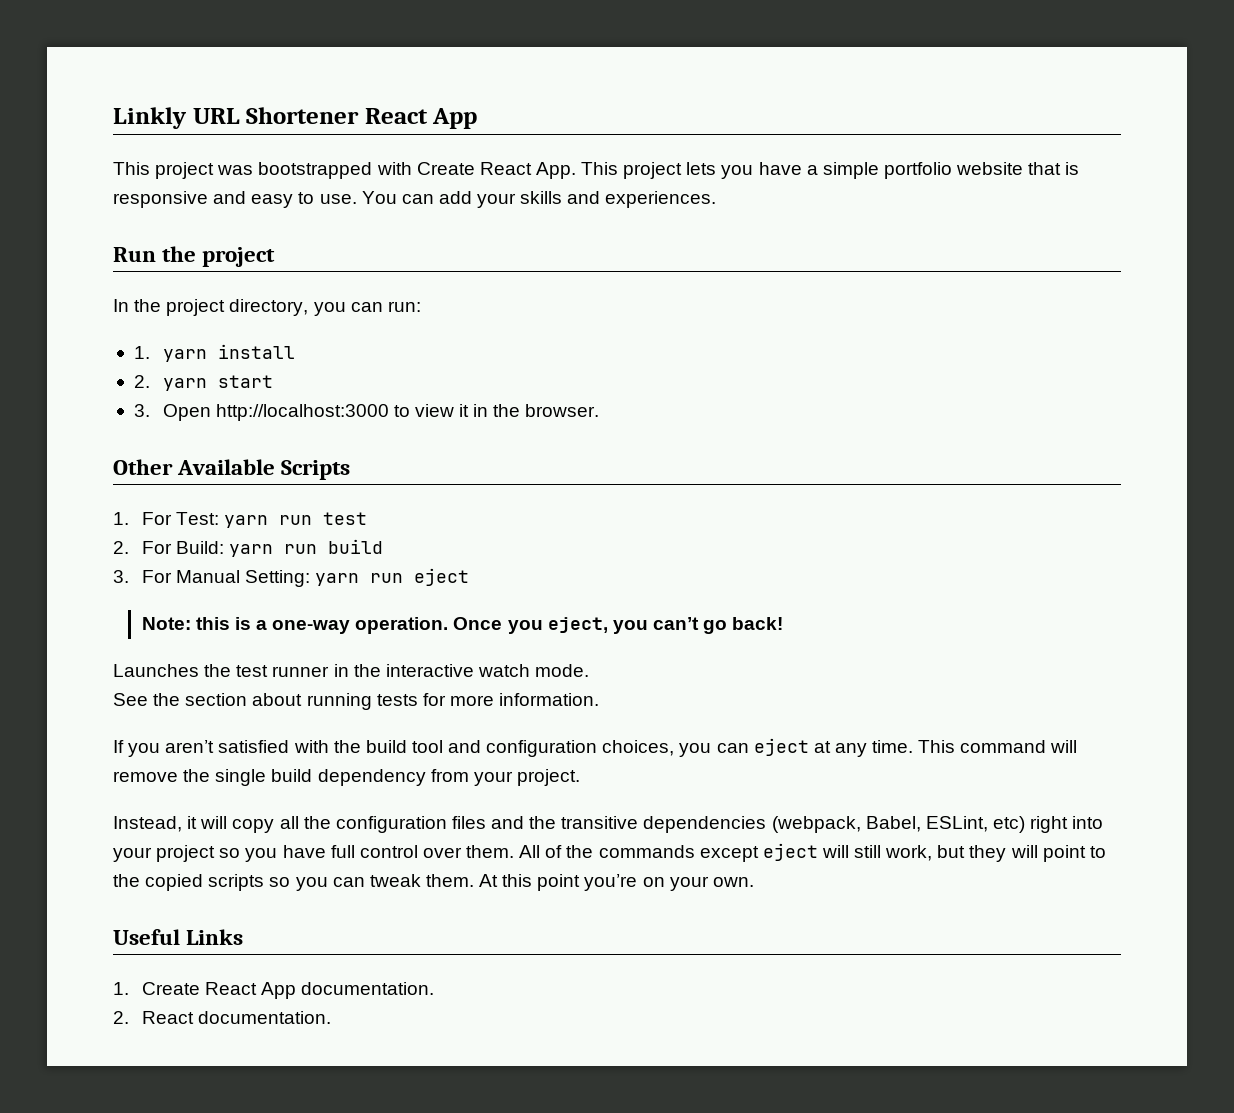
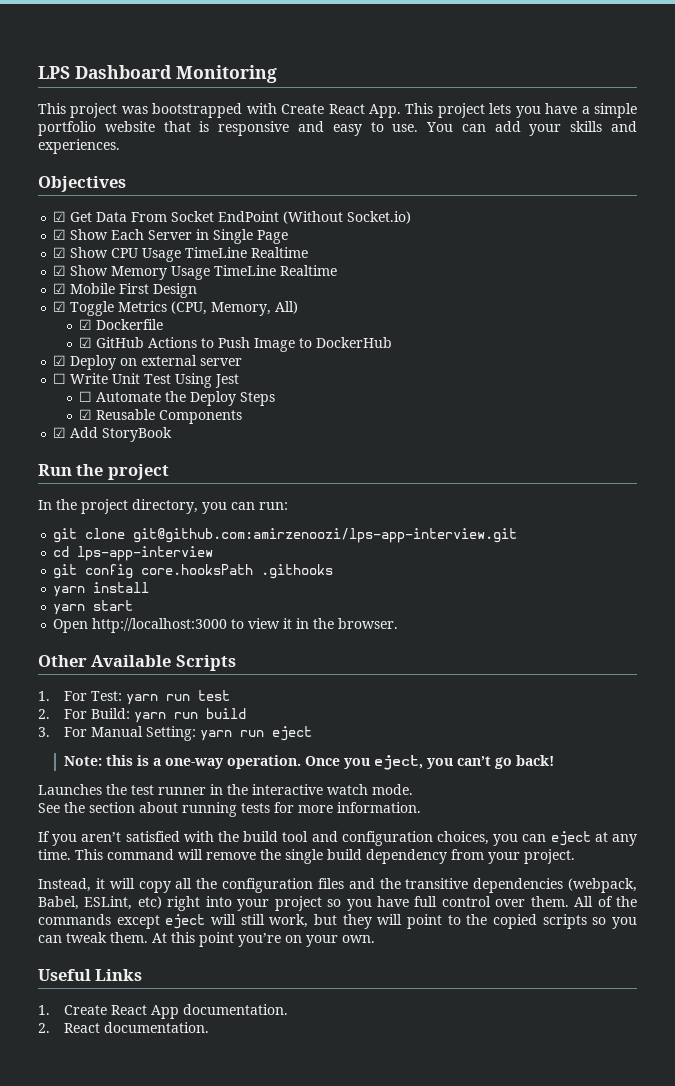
- Linkly URL Shortener React App
+ LPS Dashboard Monitoring
+ Objectives
+ ☑ Get Data From Socket EndPoint (Without Socket.io)
+ ☑ Show Each Server in Single Page
+ ☑ Show CPU Usage TimeLine Realtime
+ ☑ Show Memory Usage TimeLine Realtime
+ ☑ Mobile First Design
+ ☑ Toggle Metrics (CPU, Memory, All)
+ ☑ Dockerfile
+ ☑ GitHub Actions to Push Image to DockerHub
+ ☑ Deploy on external server
+ ☐ Write Unit Test Using Jest
+ ☐ Automate the Deploy Steps
+ ☑ Reusable Components
+ ☑ Add StoryBook
- 1. yarn install
+ git clone git@github.com:amirzenoozi/lps-app-interview.git
+ cd lps-app-interview
+ git config core.hooksPath .githooks
+ yarn install
- 2. yarn start
+ yarn start
- 3. Open http://localhost:3000 to view it in the browser.
+ Open http://localhost:3000 to view it in the browser.

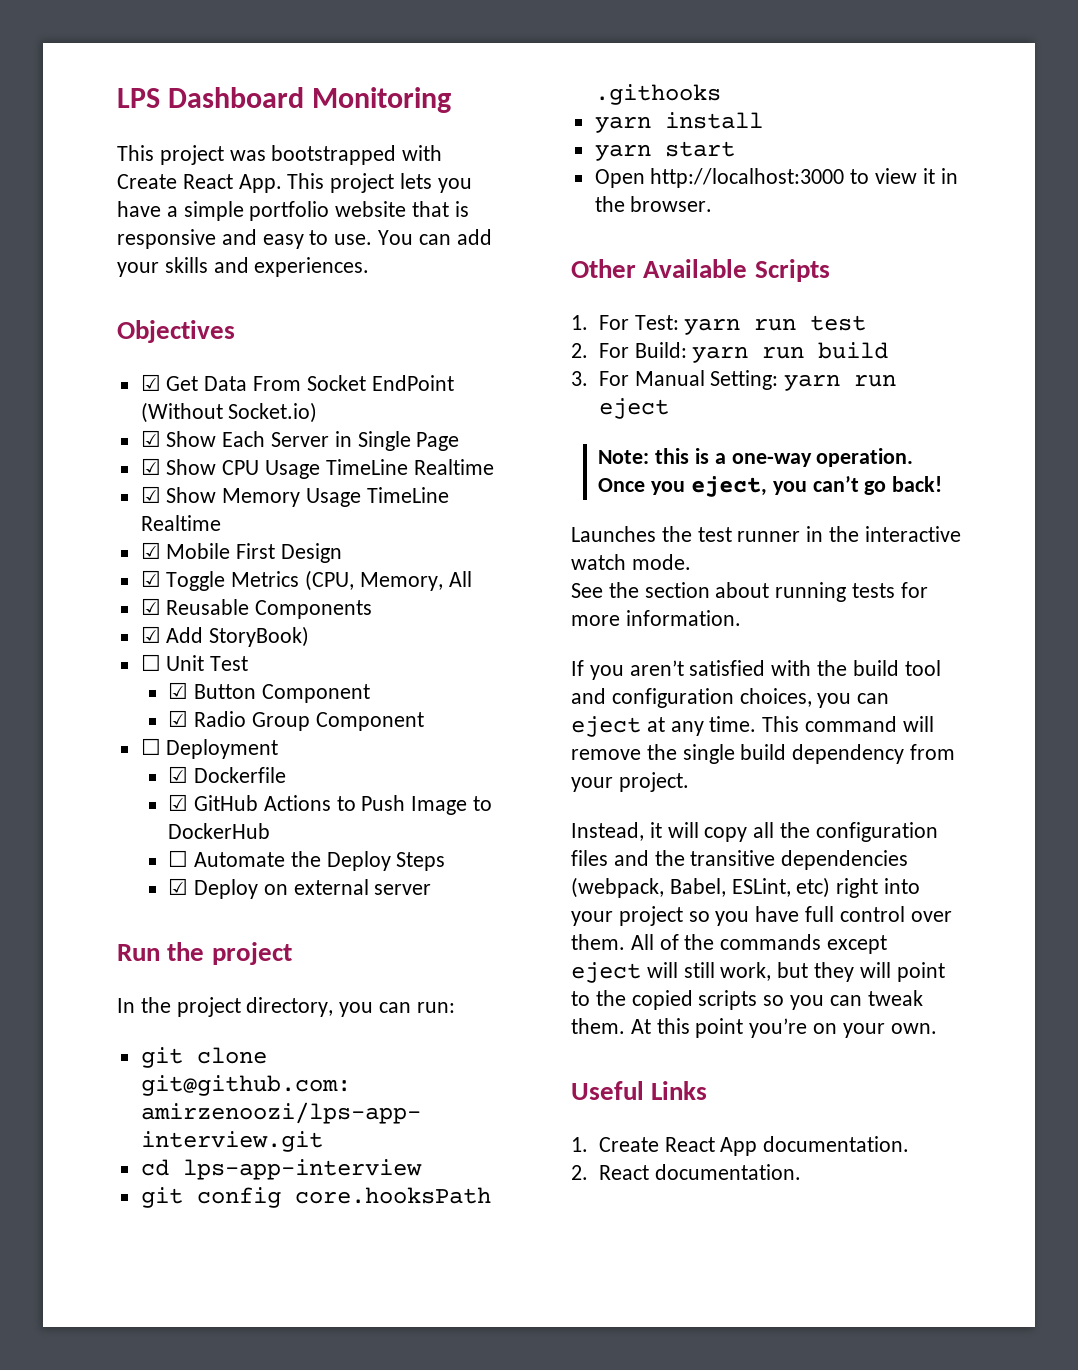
- ☑ Toggle Metrics (CPU, Memory, All)
+ ☑ Toggle Metrics (CPU, Memory, All
+ ☑ Reusable Components
+ ☑ Add StoryBook)
+ ☐ Unit Test
+ ☑ Button Component
+ ☑ Radio Group Component
+ ☐ Deployment
- ☑ Deploy on external server
- ☐ Write Unit Test Using Jest
- ☑ Reusable Components
- ☑ Add StoryBook
+ ☑ Deploy on external server

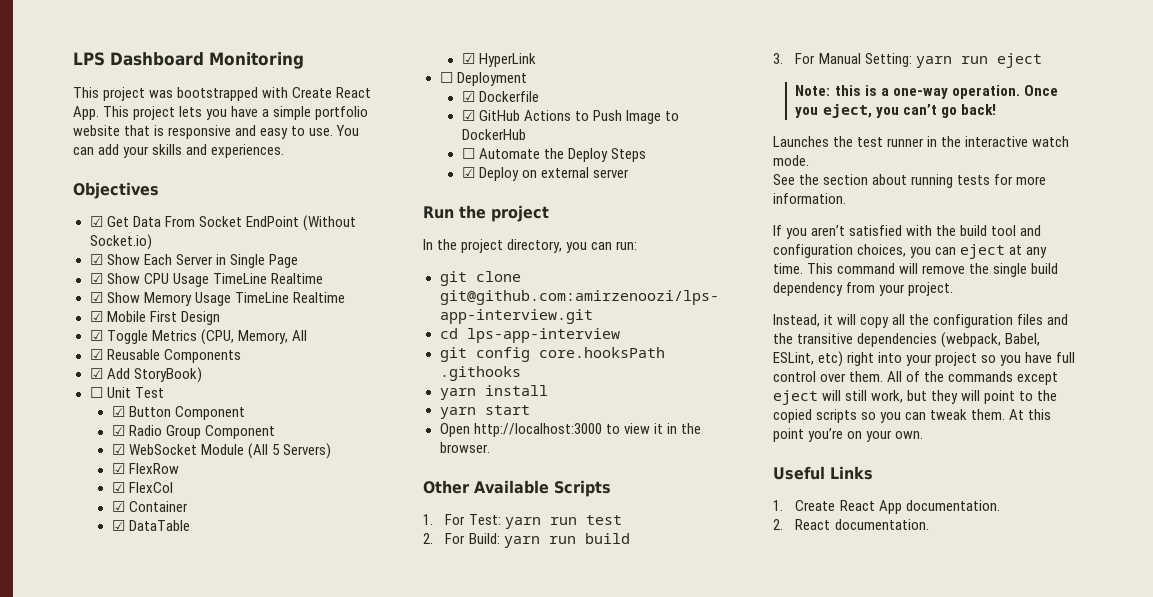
+ ☑ WebSocket Module (All 5 Servers)
+ ☑ FlexRow
+ ☑ FlexCol
+ ☑ Container
+ ☑ DataTable
+ ☑ HyperLink

